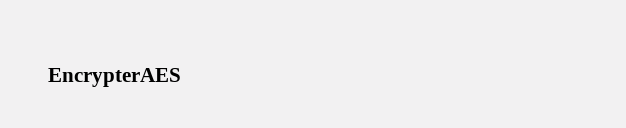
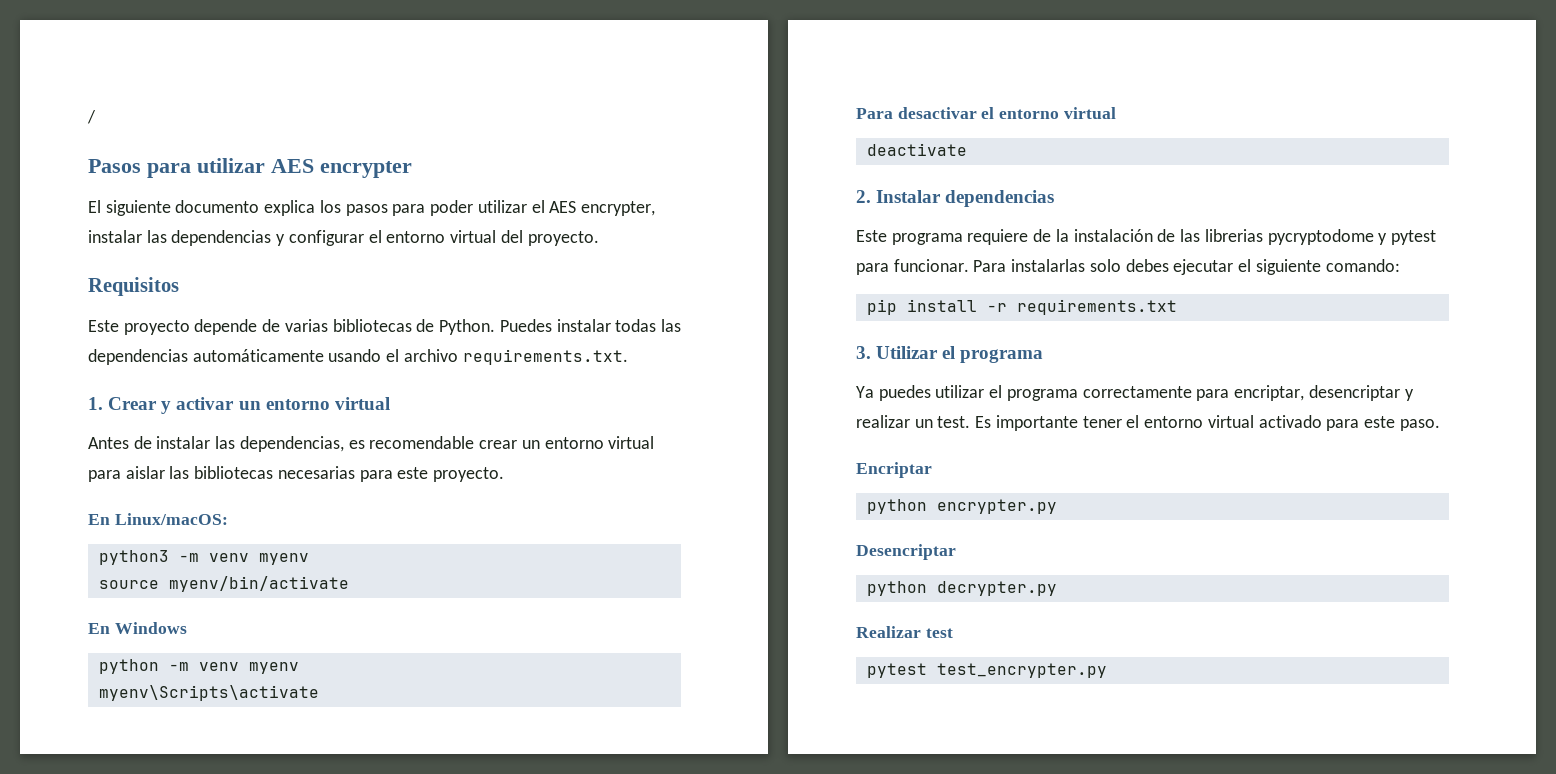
- EncrypterAES
+ /
+ Pasos para utilizar AES encrypter
+ El siguiente documento explica los pasos para poder utilizar el AES encrypter, instalar las dependencias y configurar el entorno virtual del proyecto.
+ Requisitos
+ Este proyecto depende de varias bibliotecas de Python. Puedes instalar todas las dependencias automáticamente usando el archivo requirements.txt.
+ 1. Crear y activar un entorno virtual
+ Antes de instalar las dependencias, es recomendable crear un entorno virtual para aislar las bibliotecas necesarias para este proyecto.
+ En Linux/macOS:
+ python3 -m venv myenv
+ source myenv/bin/activate
+ En Windows
+ python -m venv myenv
+ myenv\Scripts\activate
+ Para desactivar el entorno virtual
+ deactivate
+ 2. Instalar dependencias
+ Este programa requiere de la instalación de las librerias pycryptodome y pytest para funcionar. Para instalarlas solo debes ejecutar el siguiente comando:
+ pip install -r requirements.txt
+ 3. Utilizar el programa
+ Ya puedes utilizar el programa correctamente para encriptar, desencriptar y realizar un test. Es importante tener el entorno virtual activado para este paso.
+ Encriptar
+ python encrypter.py
+ Desencriptar
+ python decrypter.py
+ Realizar test
+ pytest test_encrypter.py

